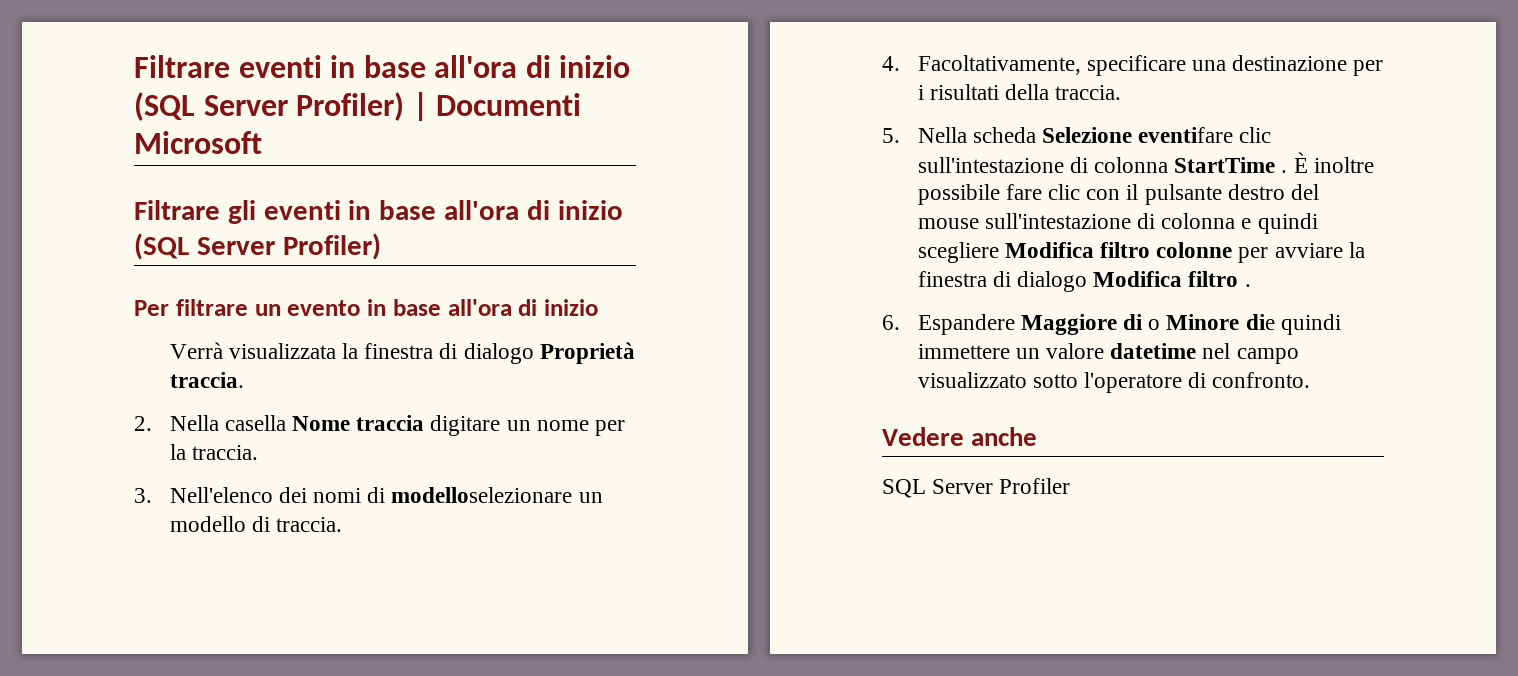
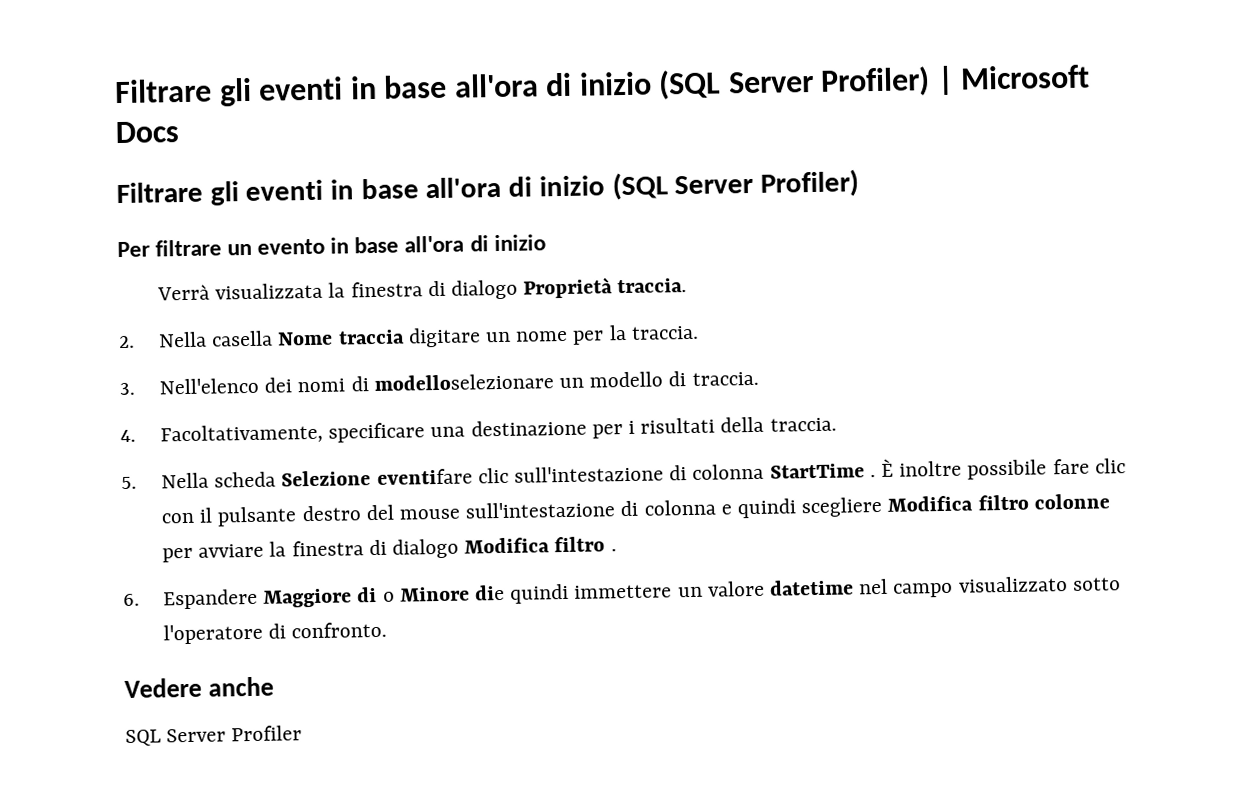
- Filtrare eventi in base all'ora di inizio (SQL Server Profiler) | Documenti Microsoft
+ Filtrare gli eventi in base all'ora di inizio (SQL Server Profiler) | Microsoft Docs

